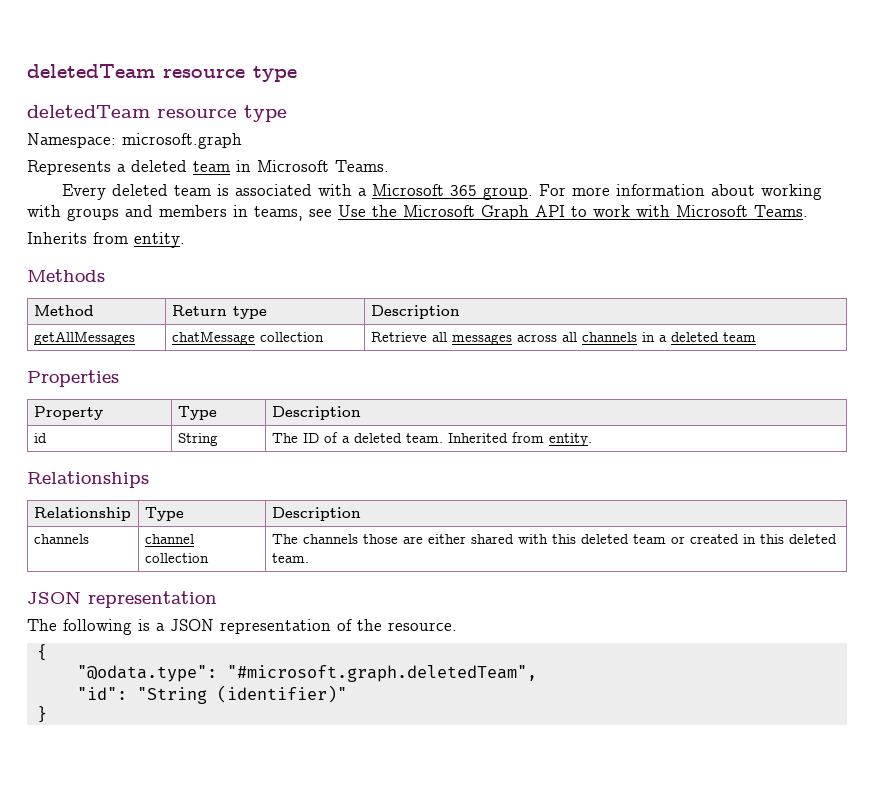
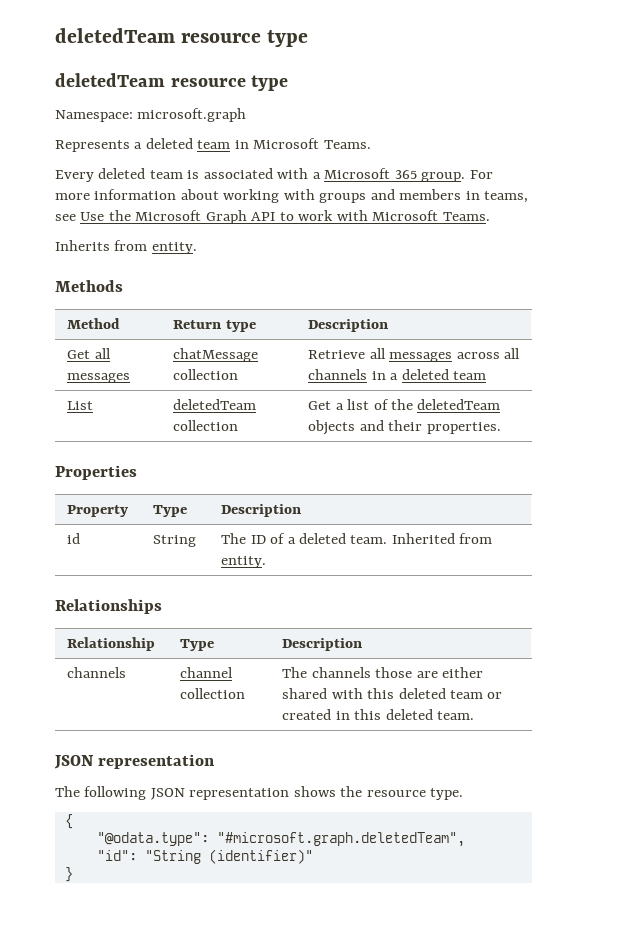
- getAllMessages | chatMessage collection | Retrieve all messages across all channels in a deleted team
+ Get all messages | chatMessage collection | Retrieve all messages across all channels in a deleted team
+ List | deletedTeam collection | Get a list of the deletedTeam objects and their properties.
- The following is a JSON representation of the resource.
+ The following JSON representation shows the resource type.

